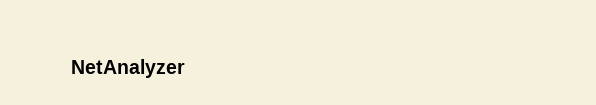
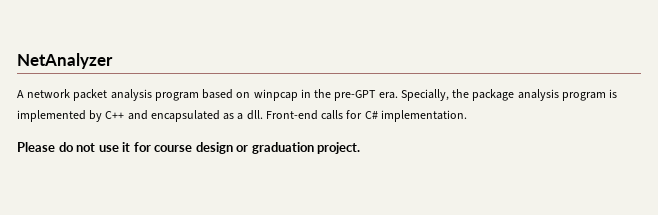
+ A network packet analysis program based on winpcap in the pre-GPT era. Specially, the package analysis program is implemented by C++ and encapsulated as a dll. Front-end calls for C# implementation.
+ Please do not use it for course design or graduation project.

